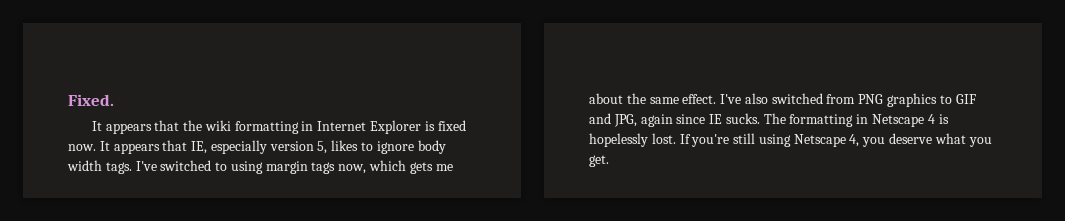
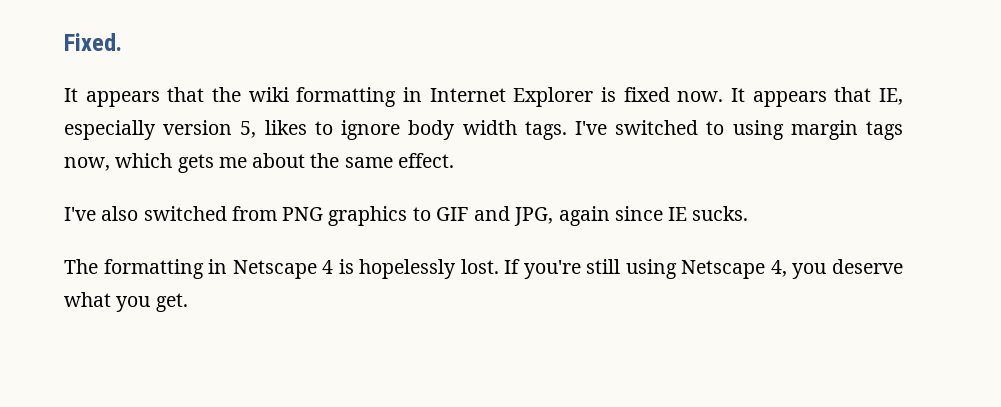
- I've switched to using margin tags now, which gets me about the same effect. I've also switched from PNG graphics to GIF and JPG, again since IE sucks. The formatting in Netscape 4 is hopelessly lost.
+ I've switched to using margin tags now, which gets me about the same effect.
+ I've also switched from PNG graphics to GIF and JPG, again since IE sucks.
+ The formatting in Netscape 4 is hopelessly lost.

